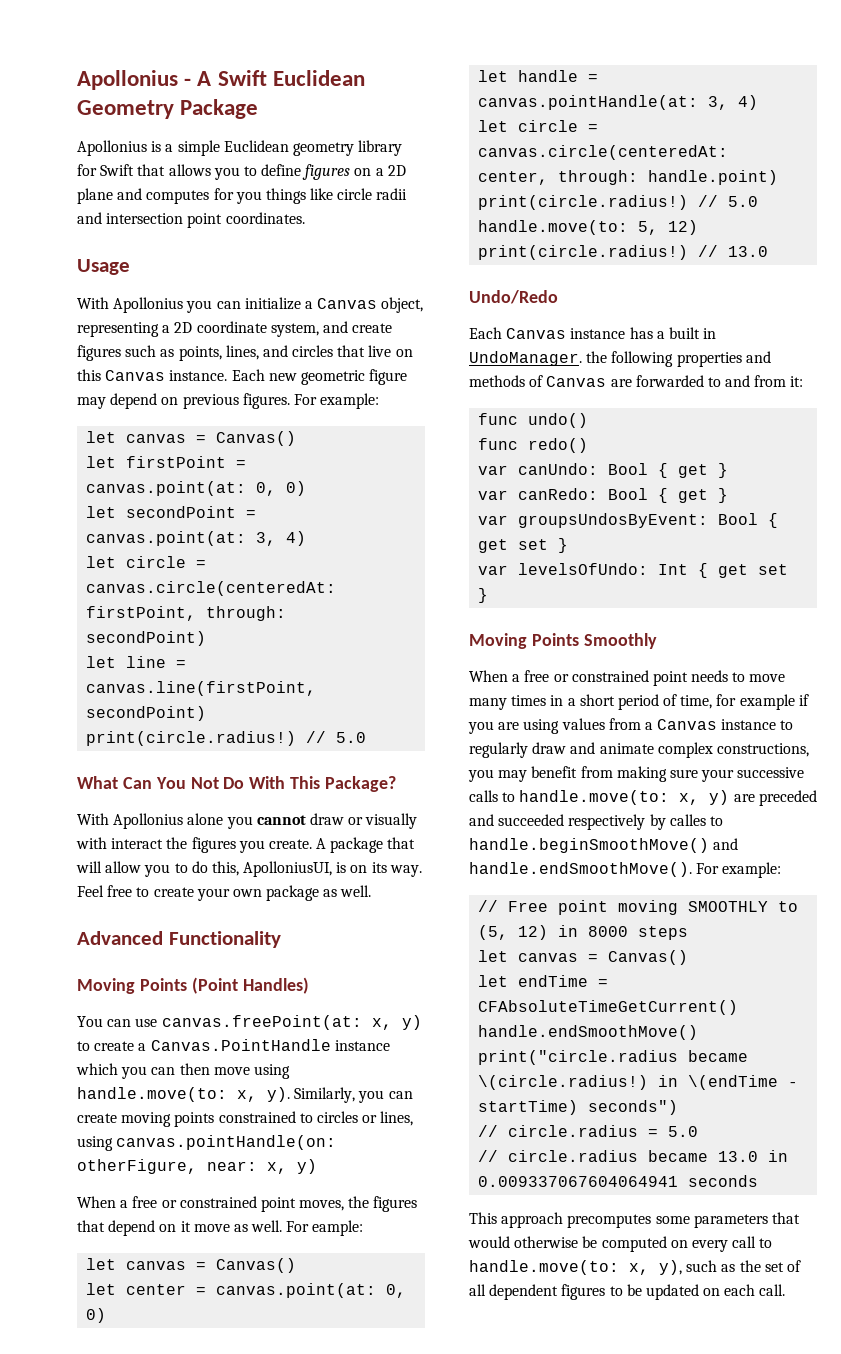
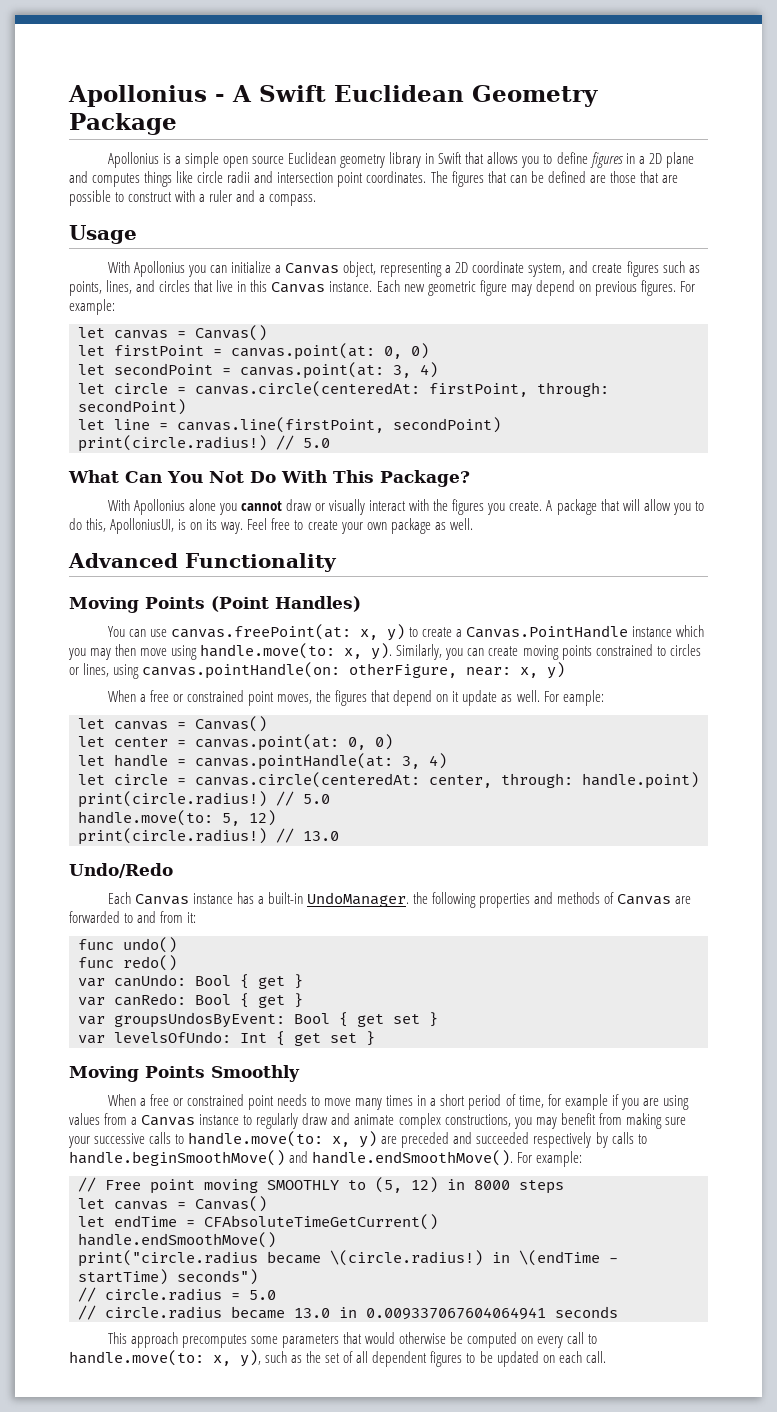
- Apollonius is a simple Euclidean geometry library for Swift that allows you to define figures on a 2D plane and computes for you things like circle radii and intersection point coordinates.
+ Apollonius is a simple open source Euclidean geometry library in Swift that allows you to define figures in a 2D plane and computes things like circle radii and intersection point coordinates. The figures that can be defined are those that are possible to construct with a ruler and a compass.
- With Apollonius you can initialize a Canvas object, representing a 2D coordinate system, and create figures such as points, lines, and circles that live on this Canvas instance.
+ With Apollonius you can initialize a Canvas object, representing a 2D coordinate system, and create figures such as points, lines, and circles that live in this Canvas instance.
- With Apollonius alone you cannot draw or visually with interact the figures you create.
+ With Apollonius alone you cannot draw or visually interact with the figures you create.
- You can use canvas.freePoint(at: x, y) to create a Canvas.PointHandle instance which you can then move using handle.move(to: x, y).
+ You can use canvas.freePoint(at: x, y) to create a Canvas.PointHandle instance which you may then move using handle.move(to: x, y).
- When a free or constrained point moves, the figures that depend on it move as well.
+ When a free or constrained point moves, the figures that depend on it update as well.
- Each Canvas instance has a built in UndoManager. the following properties and methods of Canvas are forwarded to and from it:
+ Each Canvas instance has a built-in UndoManager. the following properties and methods of Canvas are forwarded to and from it:
- When a free or constrained point needs to move many times in a short period of time, for example if you are using values from a Canvas instance to regularly draw and animate complex constructions, you may benefit from making sure your successive calls to handle.move(to: x, y) are preceded and succeeded respectively by calles to handle.beginSmoothMove() and handle.endSmoothMove(). For example:
+ When a free or constrained point needs to move many times in a short period of time, for example if you are using values from a Canvas instance to regularly draw and animate complex constructions, you may benefit from making sure your successive calls to handle.move(to: x, y) are preceded and succeeded respectively by calls to handle.beginSmoothMove() and handle.endSmoothMove(). For example:

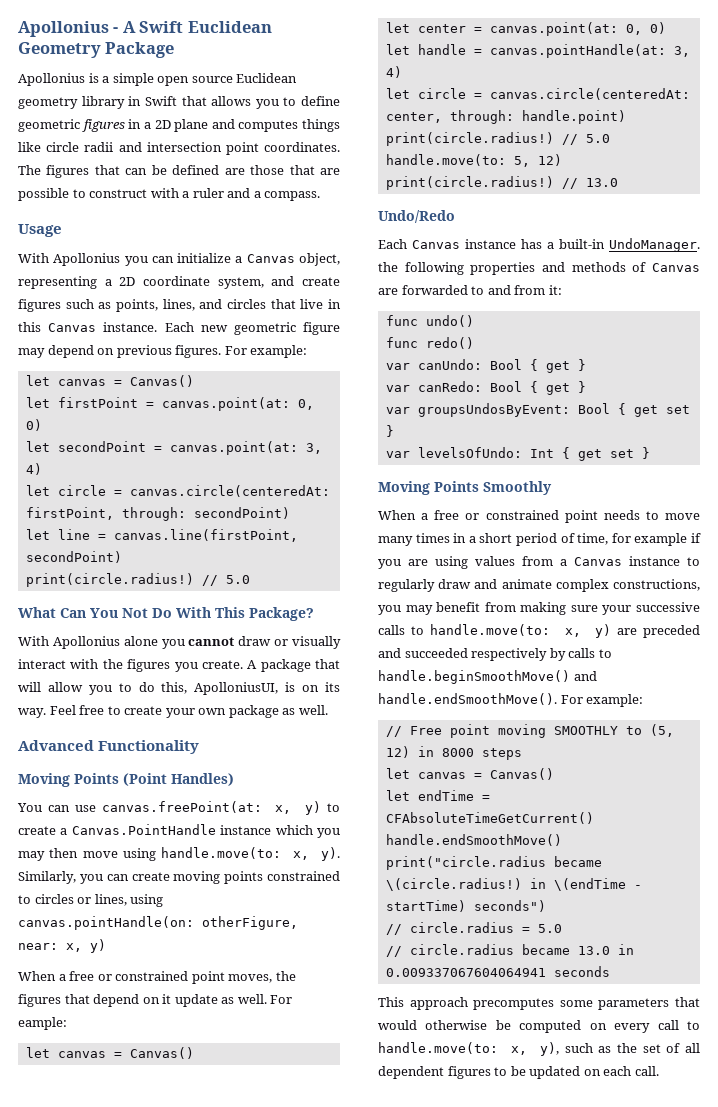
- Apollonius is a simple open source Euclidean geometry library in Swift that allows you to define figures in a 2D plane and computes things like circle radii and intersection point coordinates.
+ Apollonius is a simple open source Euclidean geometry library in Swift that allows you to define geometric figures in a 2D plane and computes things like circle radii and intersection point coordinates.

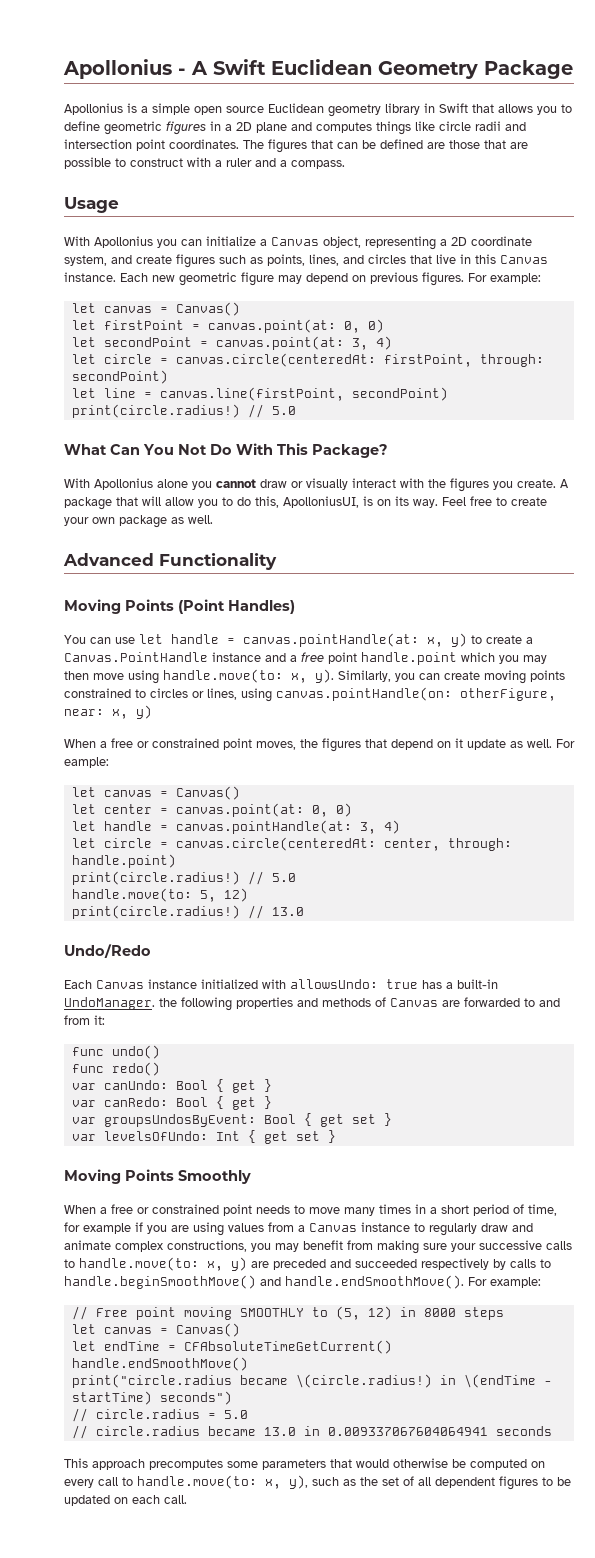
- You can use canvas.freePoint(at: x, y) to create a Canvas.PointHandle instance which you may then move using handle.move(to: x, y).
+ You can use let handle = canvas.pointHandle(at: x, y) to create a Canvas.PointHandle instance and a free point handle.point which you may then move using handle.move(to: x, y).
- Each Canvas instance has a built-in UndoManager. the following properties and methods of Canvas are forwarded to and from it:
+ Each Canvas instance initialized with allowsUndo: true has a built-in UndoManager. the following properties and methods of Canvas are forwarded to and from it:

